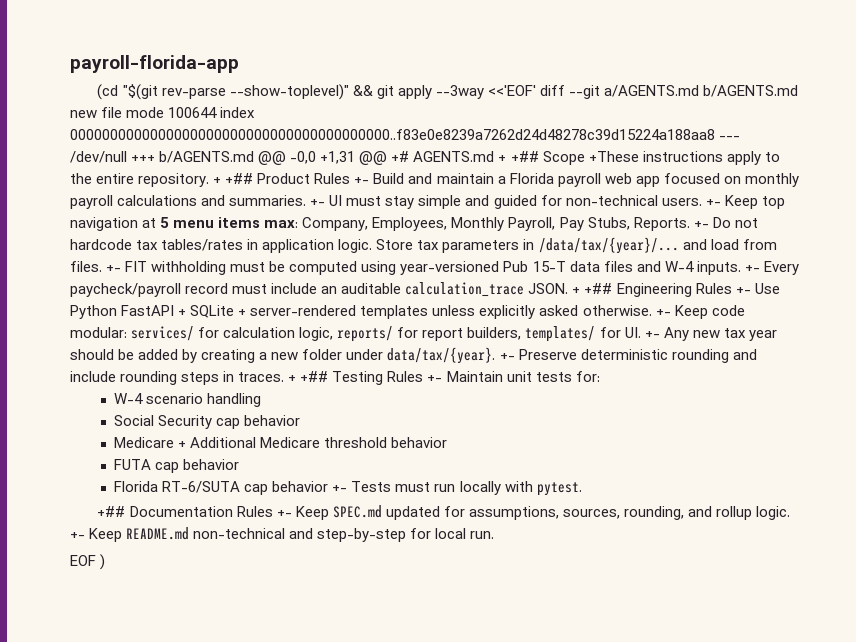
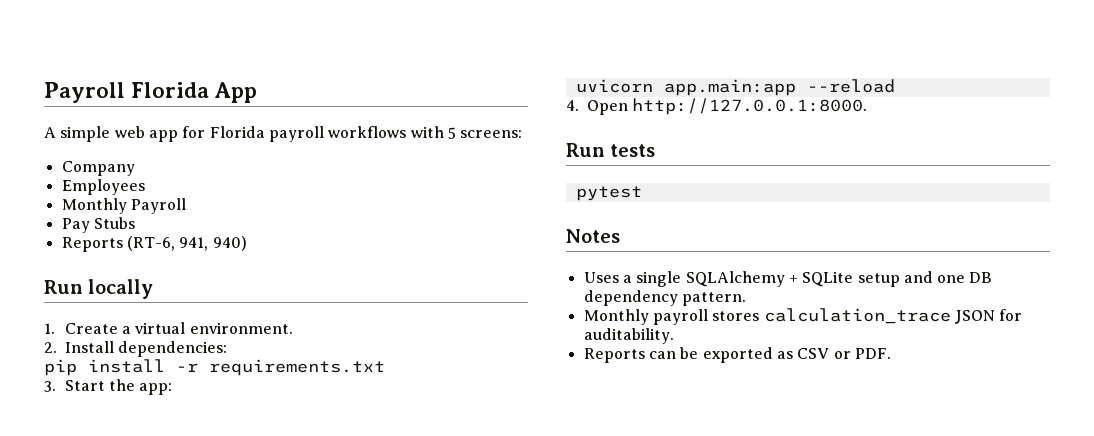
- payroll-florida-app
- (cd "$(git rev-parse --show-toplevel)" && git apply --3way <<'EOF' diff --git a/AGENTS.md b/AGENTS.md new file mode 100644 index 0000000000000000000000000000000000000000..f83e0e8239a7262d24d48278c39d15224a188aa8 --- /dev/null +++ b/AGENTS.md @@ -0,0 +1,31 @@ +# AGENTS.md + +## Scope +These instructions apply to the entire repository. + +## Product Rules +- Build and maintain a Florida payroll web app focused on monthly payroll calculations and summaries. +- UI must stay simple and guided for non-technical users. +- Keep top navigation at 5 menu items max: Company, Employees, Monthly Payroll, Pay Stubs, Reports. +- Do not hardcode tax tables/rates in application logic. Store tax parameters in /data/tax/{year}/... and load from files. +- FIT withholding must be computed using year-versioned Pub 15-T data files and W-4 inputs. +- Every paycheck/payroll record must include an auditable calculation_trace JSON. + +## Engineering Rules +- Use Python FastAPI + SQLite + server-rendered templates unless explicitly asked otherwise. +- Keep code modular: services/ for calculation logic, reports/ for report builders, templates/ for UI. +- Any new tax year should be added by creating a new folder under data/tax/{year}. +- Preserve deterministic rounding and include rounding steps in traces. + +## Testing Rules +- Maintain unit tests for:
- W-4 scenario handling
- Social Security cap behavior
- Medicare + Additional Medicare threshold behavior
- FUTA cap behavior
- Florida RT-6/SUTA cap behavior +- Tests must run locally with pytest.
- +## Documentation Rules +- Keep SPEC.md updated for assumptions, sources, rounding, and rollup logic. +- Keep README.md non-technical and step-by-step for local run.
- EOF )
+ Payroll Florida App
+ A simple web app for Florida payroll workflows with 5 screens:
+ Company
+ Employees
+ Monthly Payroll
+ Pay Stubs
+ Reports (RT-6, 941, 940)
+ Run locally
+ 1. Create a virtual environment.
+ 2. Install dependencies:
+ pip install -r requirements.txt
+ 3. Start the app:
+ uvicorn app.main:app --reload
+ 4. Open http://127.0.0.1:8000.
+ Run tests
+ pytest
+ Notes
+ Uses a single SQLAlchemy + SQLite setup and one DB dependency pattern.
+ Monthly payroll stores calculation_trace JSON for auditability.
+ Reports can be exported as CSV or PDF.

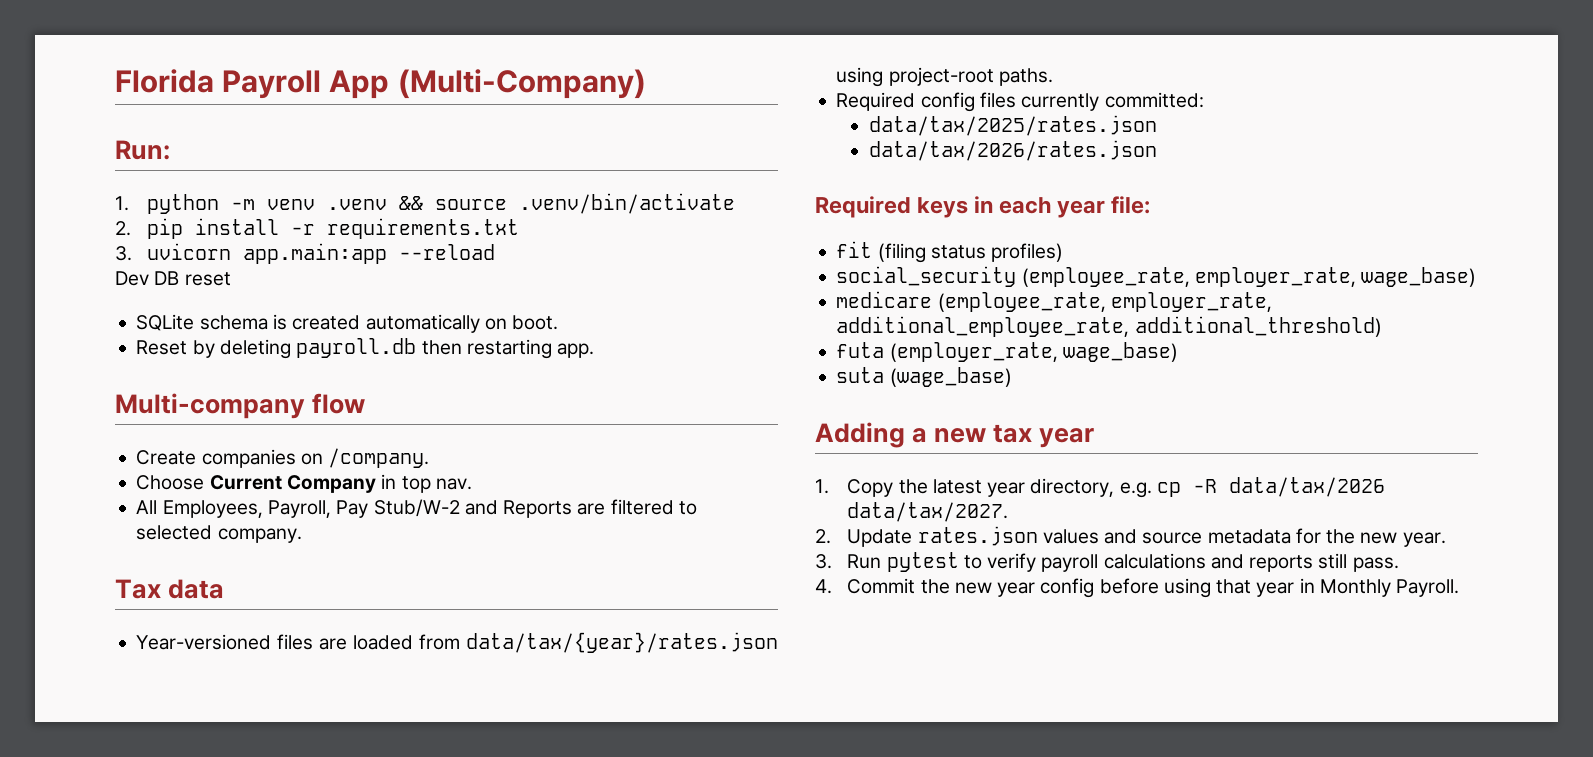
- Payroll Florida App
- A simple web app for Florida payroll workflows with 5 screens:
- Company
- Employees
- Monthly Payroll
- Pay Stubs
- Reports (RT-6, 941, 940)
- Run locally
- 1. Create a virtual environment.
- 2. Install dependencies:
- pip install -r requirements.txt
+ Florida Payroll App (Multi-Company)
+ Run:
+ 1. python -m venv .venv && source .venv/bin/activate
+ 2. pip install -r requirements.txt
- 3. Start the app:
- uvicorn app.main:app --reload
+ 3. uvicorn app.main:app --reload
- 4. Open http://127.0.0.1:8000.
- Run tests
- pytest
- Notes
- Uses a single SQLAlchemy + SQLite setup and one DB dependency pattern.
- Monthly payroll stores calculation_trace JSON for auditability.
- Reports can be exported as CSV or PDF.
+ Dev DB reset
+ SQLite schema is created automatically on boot.
+ Reset by deleting payroll.db then restarting app.
+ Multi-company flow
+ Create companies on /company.
+ Choose Current Company in top nav.
+ All Employees, Payroll, Pay Stub/W-2 and Reports are filtered to selected company.
+ Tax data
+ Year-versioned files are loaded from data/tax/{year}/rates.json using project-root paths.
+ Required config files currently committed:
+ data/tax/2025/rates.json
+ data/tax/2026/rates.json
+ Required keys in each year file:
+ fit (filing status profiles)
+ social_security (employee_rate, employer_rate, wage_base)
+ medicare (employee_rate, employer_rate, additional_employee_rate, additional_threshold)
+ futa (employer_rate, wage_base)
+ suta (wage_base)
+ Adding a new tax year
+ 1. Copy the latest year directory, e.g. cp -R data/tax/2026 data/tax/2027.
+ 2. Update rates.json values and source metadata for the new year.
+ 3. Run pytest to verify payroll calculations and reports still pass.
+ 4. Commit the new year config before using that year in Monthly Payroll.

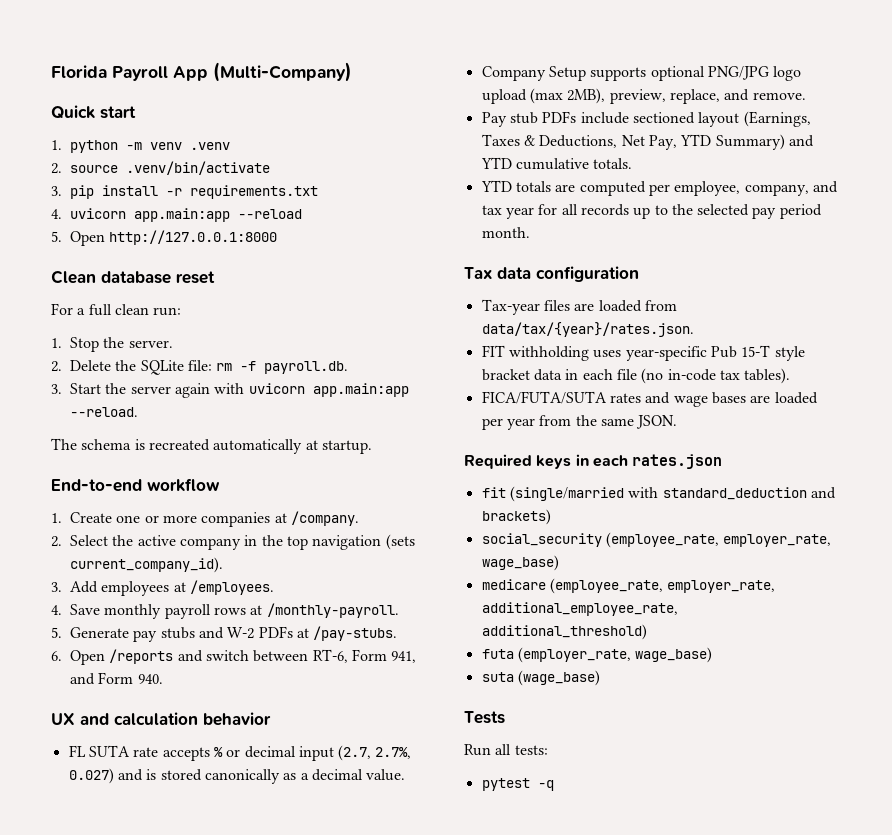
- Run:
+ Quick start
- 1. python -m venv .venv && source .venv/bin/activate
+ 1. python -m venv .venv
+ 2. source .venv/bin/activate
- 2. pip install -r requirements.txt
+ 3. pip install -r requirements.txt
- 3. uvicorn app.main:app --reload
+ 4. uvicorn app.main:app --reload
- Dev DB reset
- SQLite schema is created automatically on boot.
- Reset by deleting payroll.db then restarting app.
- Multi-company flow
- Create companies on /company.
- Choose Current Company in top nav.
- All Employees, Payroll, Pay Stub/W-2 and Reports are filtered to selected company.
+ 5. Open http://127.0.0.1:8000
+ Clean database reset
+ For a full clean run:
+ 1. Stop the server.
+ 2. Delete the SQLite file: rm -f payroll.db.
+ 3. Start the server again with uvicorn app.main:app --reload.
+ The schema is recreated automatically at startup.
+ End-to-end workflow
+ 1. Create one or more companies at /company.
+ 2. Select the active company in the top navigation (sets current_company_id).
+ 3. Add employees at /employees.
+ 4. Save monthly payroll rows at /monthly-payroll.
+ 5. Generate pay stubs and W-2 PDFs at /pay-stubs.
+ 6. Open /reports and switch between RT-6, Form 941, and Form 940.
+ UX and calculation behavior
+ FL SUTA rate accepts % or decimal input (2.7, 2.7%, 0.027) and is stored canonically as a decimal value.
+ Company Setup supports optional PNG/JPG logo upload (max 2MB), preview, replace, and remove.
+ Pay stub PDFs include sectioned layout (Earnings, Taxes & Deductions, Net Pay, YTD Summary) and YTD cumulative totals.
+ YTD totals are computed per employee, company, and tax year for all records up to the selected pay period month.
- Tax data
- Year-versioned files are loaded from data/tax/{year}/rates.json using project-root paths.
- Required config files currently committed:
- data/tax/2025/rates.json
- data/tax/2026/rates.json
+ Tax data configuration
+ Tax-year files are loaded from data/tax/{year}/rates.json.
+ FIT withholding uses year-specific Pub 15-T style bracket data in each file (no in-code tax tables).
+ FICA/FUTA/SUTA rates and wage bases are loaded per year from the same JSON.
- Required keys in each year file:
+ Required keys in each rates.json
- fit (filing status profiles)
+ fit (single/married with standard_deduction and brackets)
- Adding a new tax year
- 1. Copy the latest year directory, e.g. cp -R data/tax/2026 data/tax/2027.
- 2. Update rates.json values and source metadata for the new year.
- 3. Run pytest to verify payroll calculations and reports still pass.
- 4. Commit the new year config before using that year in Monthly Payroll.
+ Tests
+ Run all tests:
+ pytest -q

